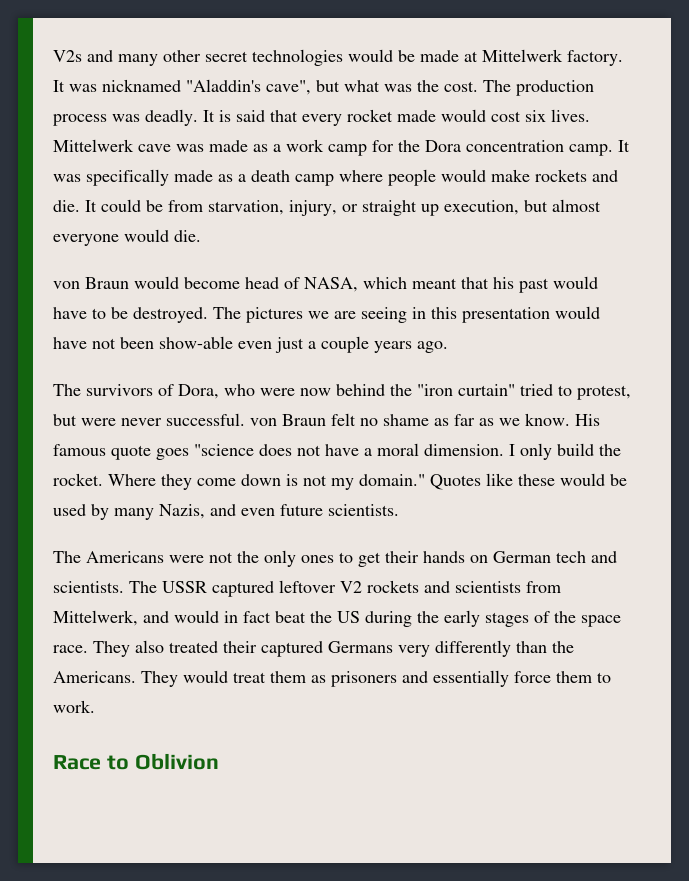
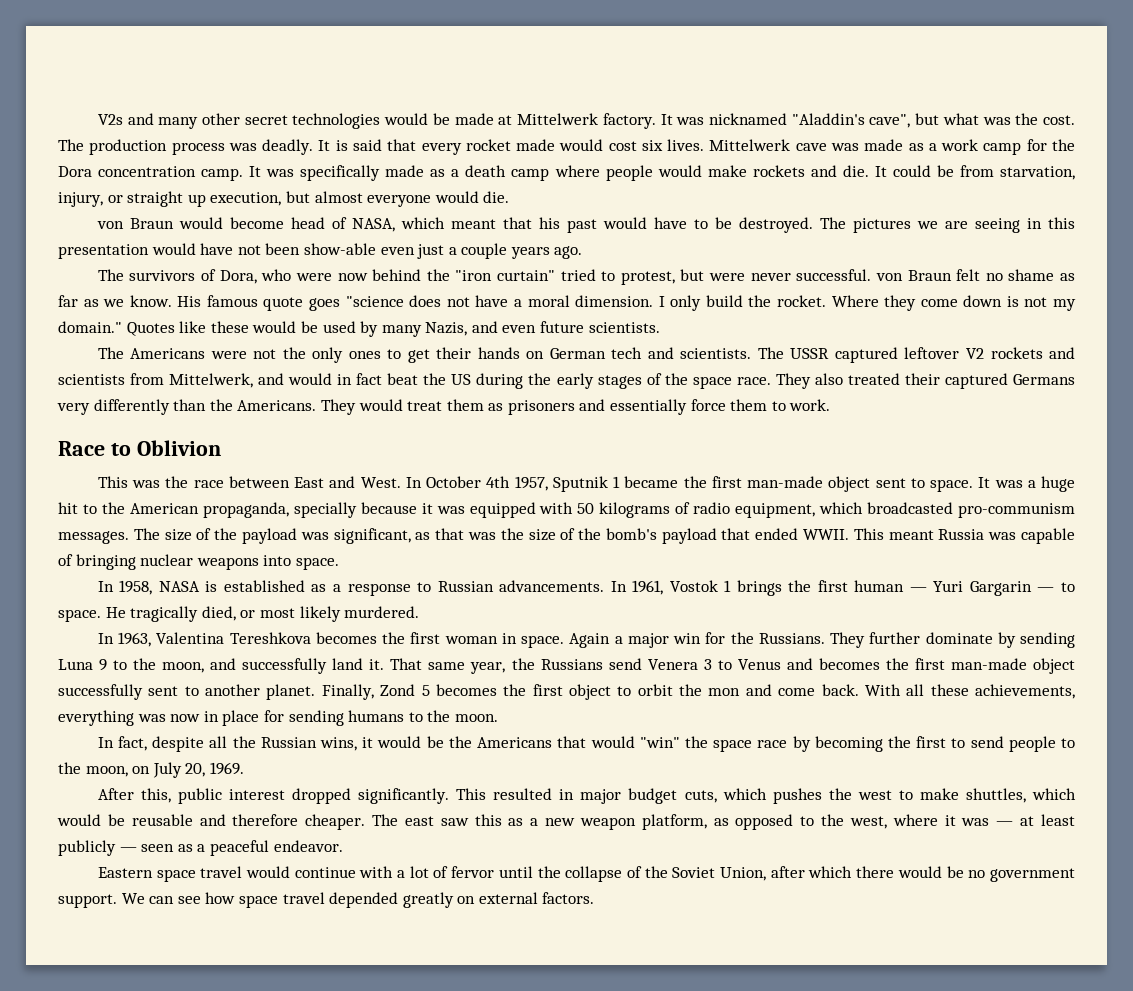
+ This was the race between East and West. In October 4th 1957, Sputnik 1 became the first man-made object sent to space. It was a huge hit to the American propaganda, specially because it was equipped with 50 kilograms of radio equipment, which broadcasted pro-communism messages. The size of the payload was significant, as that was the size of the bomb's payload that ended WWII. This meant Russia was capable of bringing nuclear weapons into space.
+ In 1958, NASA is established as a response to Russian advancements. In 1961, Vostok 1 brings the first human — Yuri Gargarin — to space. He tragically died, or most likely murdered.
+ In 1963, Valentina Tereshkova becomes the first woman in space. Again a major win for the Russians. They further dominate by sending Luna 9 to the moon, and successfully land it. That same year, the Russians send Venera 3 to Venus and becomes the first man-made object successfully sent to another planet. Finally, Zond 5 becomes the first object to orbit the mon and come back. With all these achievements, everything was now in place for sending humans to the moon.
+ In fact, despite all the Russian wins, it would be the Americans that would "win" the space race by becoming the first to send people to the moon, on July 20, 1969.
+ After this, public interest dropped significantly. This resulted in major budget cuts, which pushes the west to make shuttles, which would be reusable and therefore cheaper. The east saw this as a new weapon platform, as opposed to the west, where it was — at least publicly — seen as a peaceful endeavor.
+ Eastern space travel would continue with a lot of fervor until the collapse of the Soviet Union, after which there would be no government support. We can see how space travel depended greatly on external factors.

